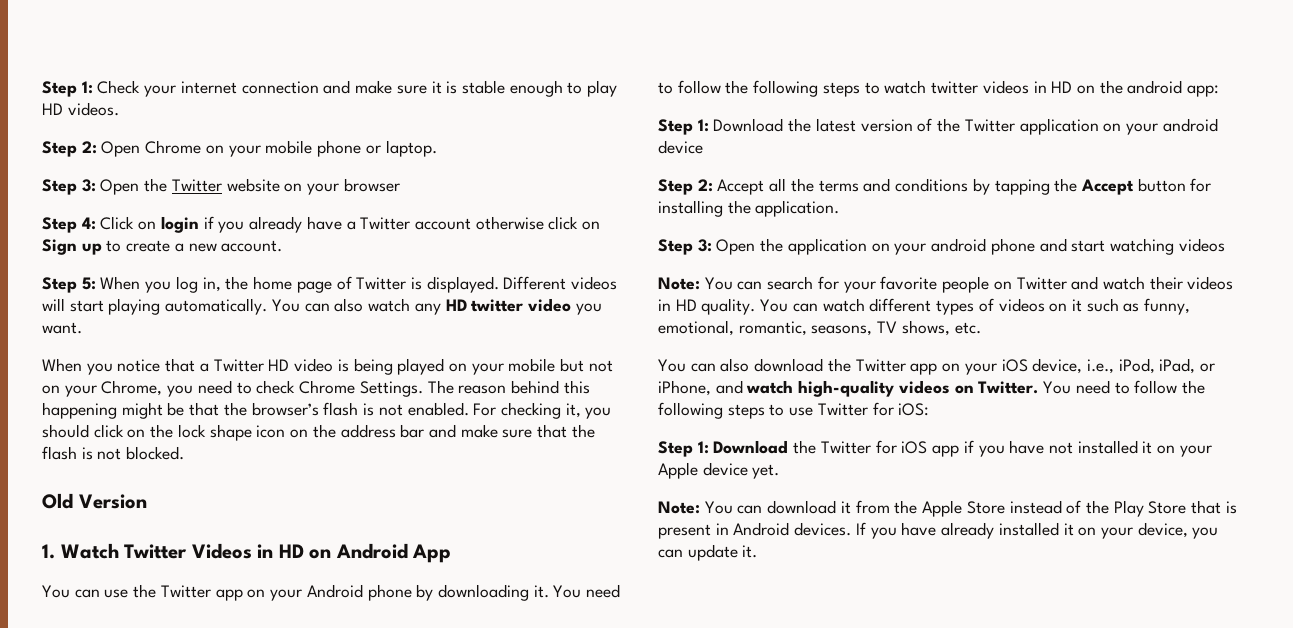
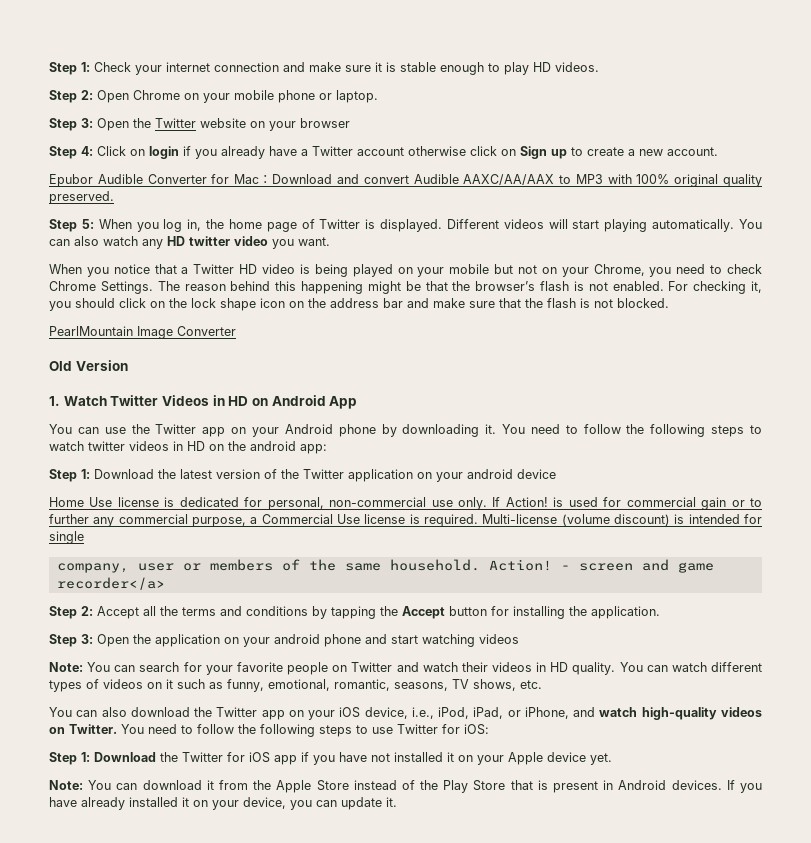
+ Epubor Audible Converter for Mac：Download and convert Audible AAXC/AA/AAX to MP3 with 100% original quality preserved.
+ PearlMountain Image Converter
+ Home Use license is dedicated for personal, non-commercial use only. If Action! is used for commercial gain or to further any commercial purpose, a Commercial Use license is required. Multi-license (volume discount) is intended for single
+ company, user or members of the same household. Action! - screen and game recorder</a>

